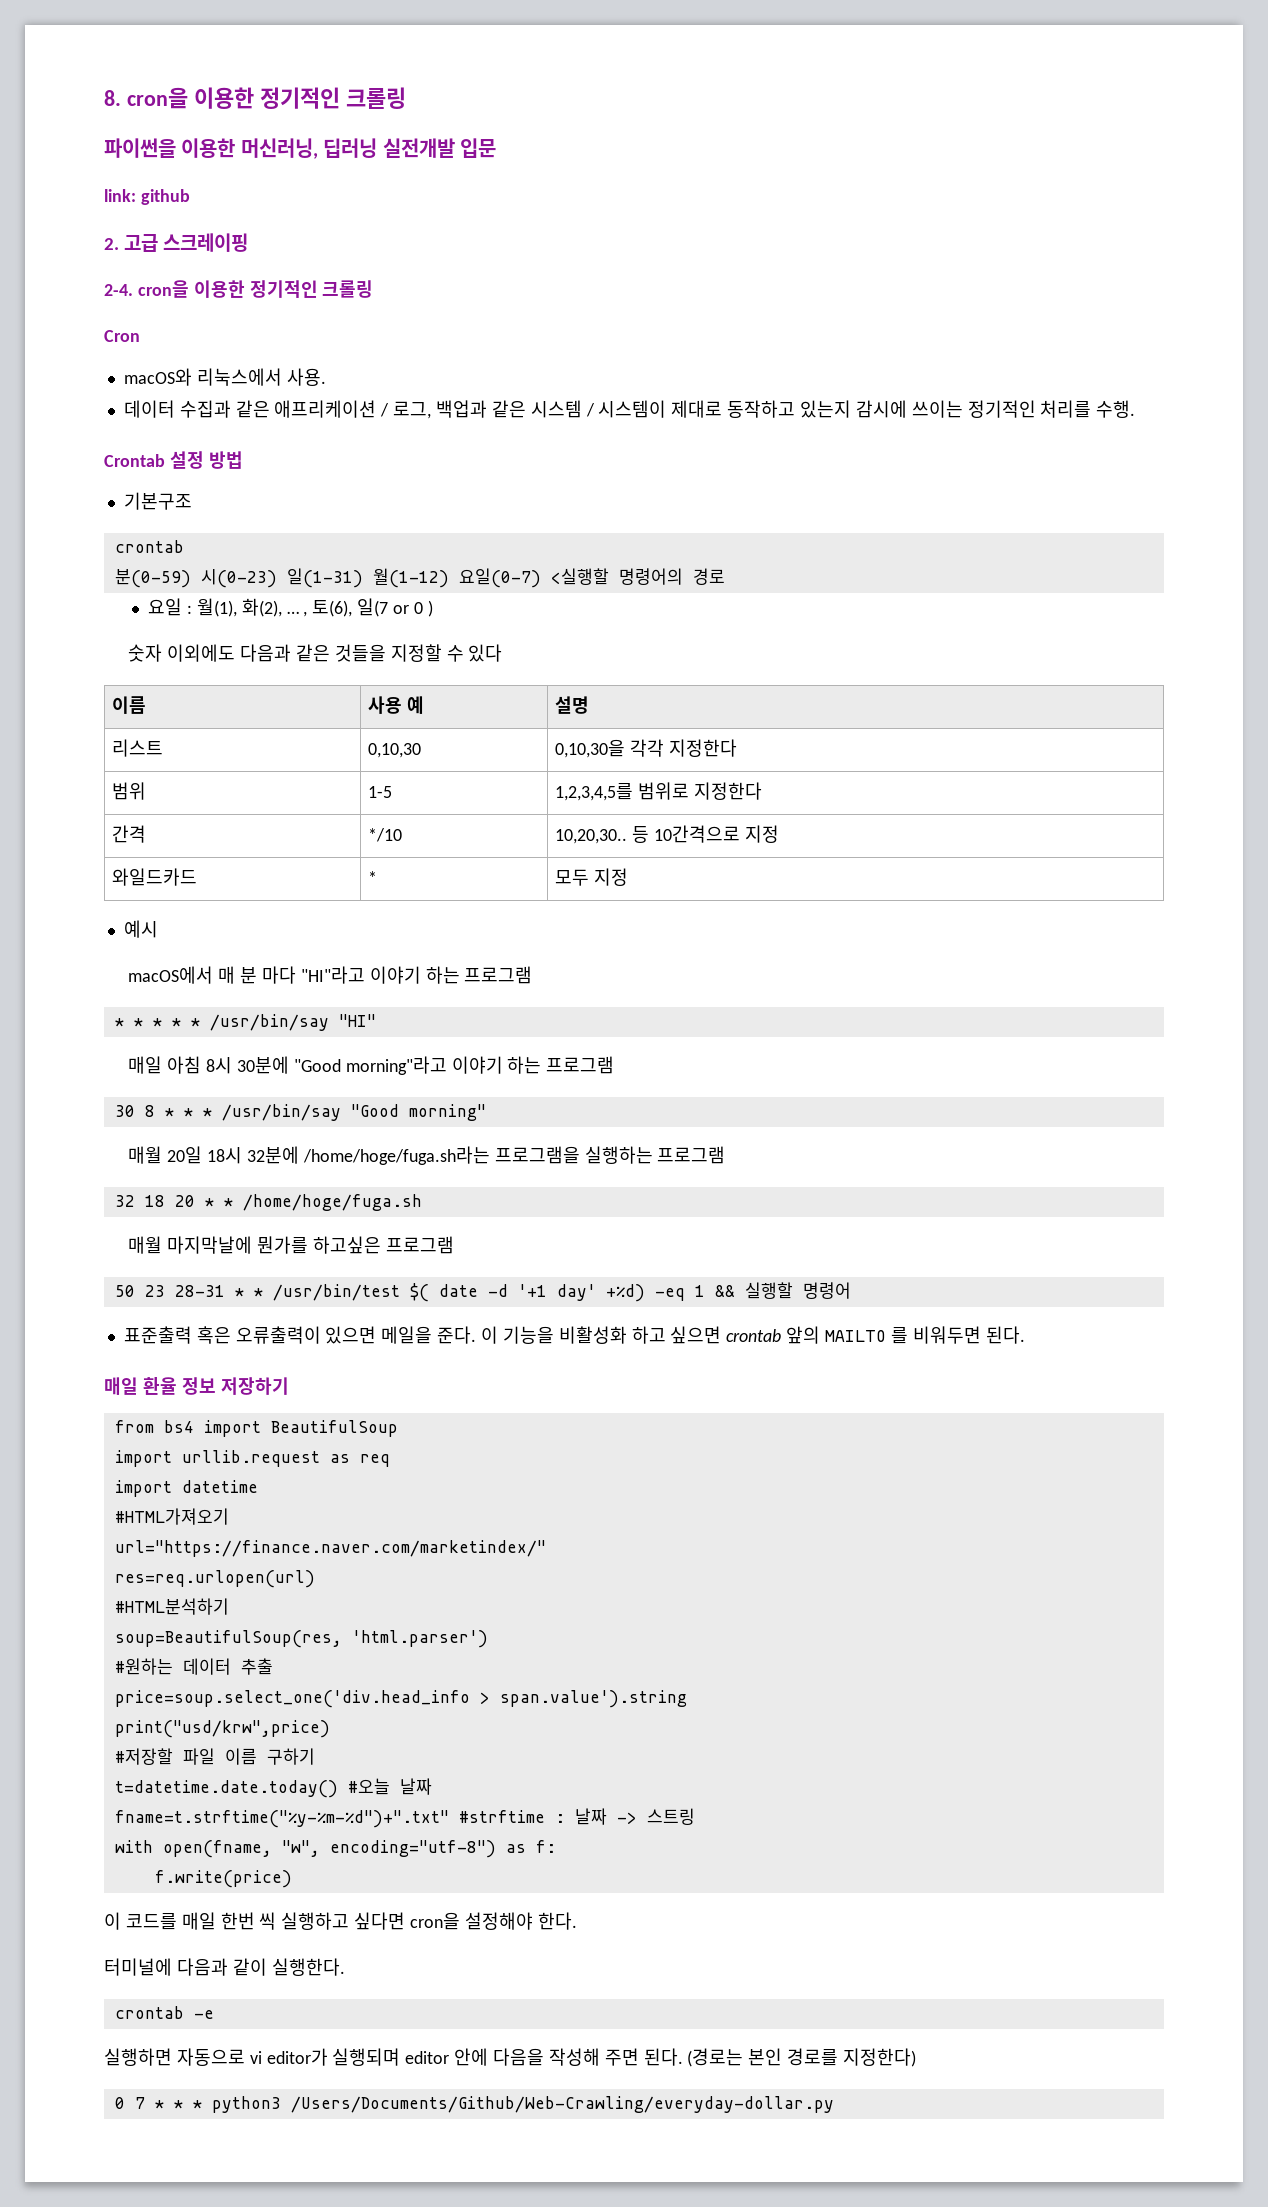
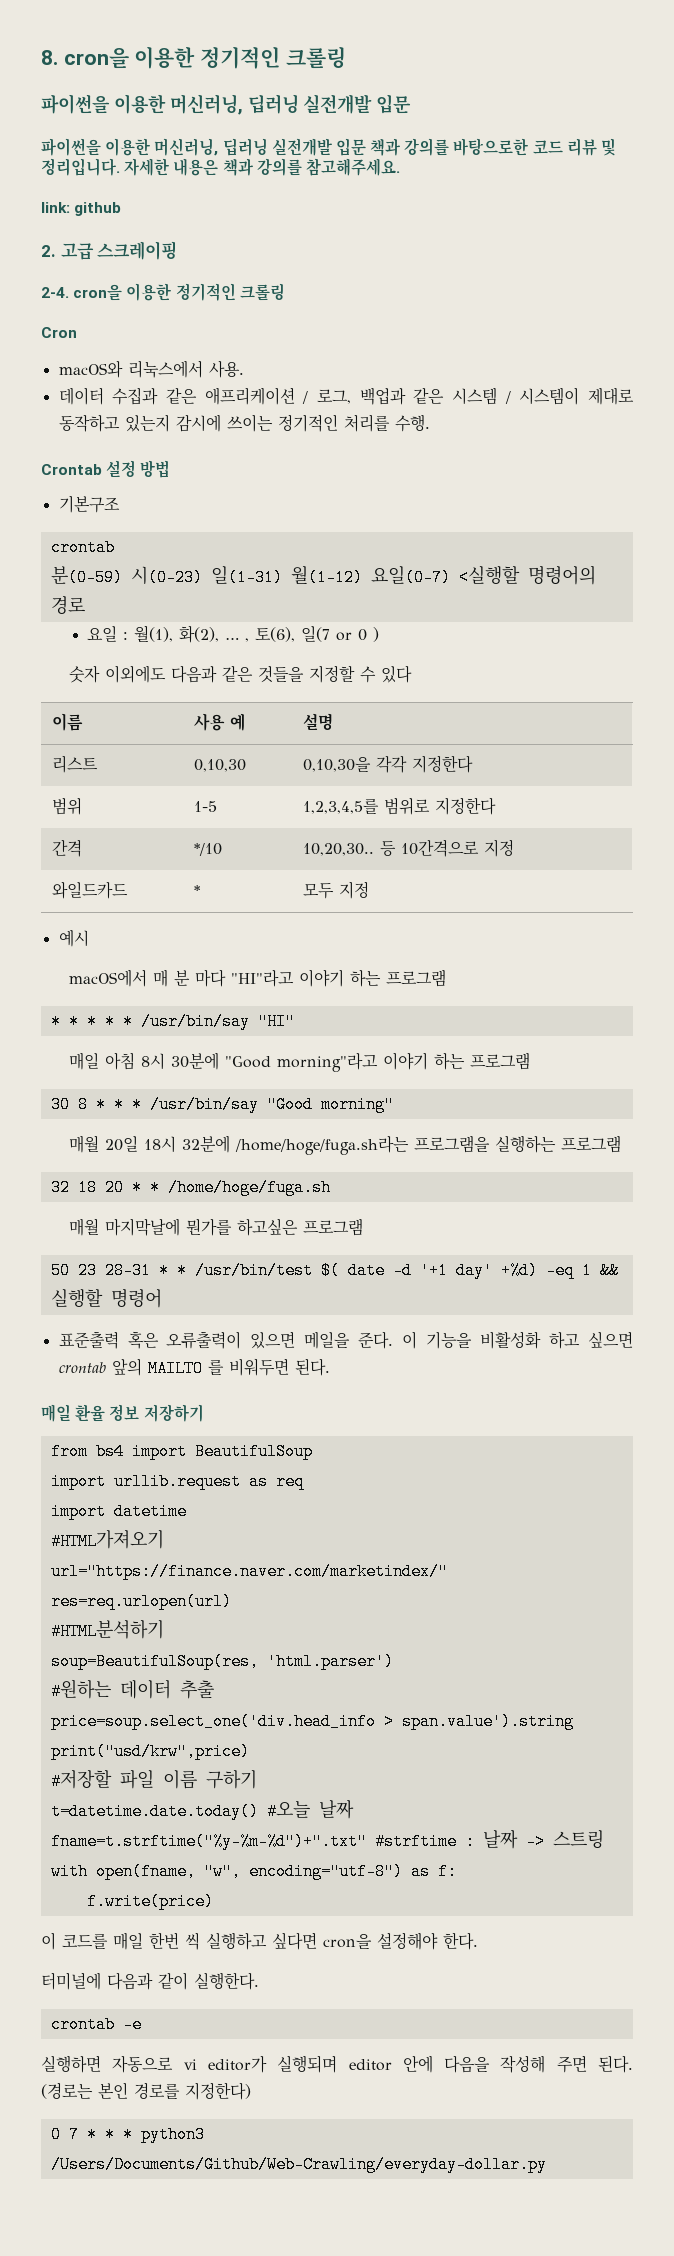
+ 파이썬을 이용한 머신러닝, 딥러닝 실전개발 입문 책과 강의를 바탕으로한 코드 리뷰 및 정리입니다. 자세한 내용은 책과 강의를 참고해주세요.

